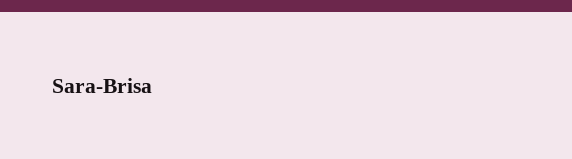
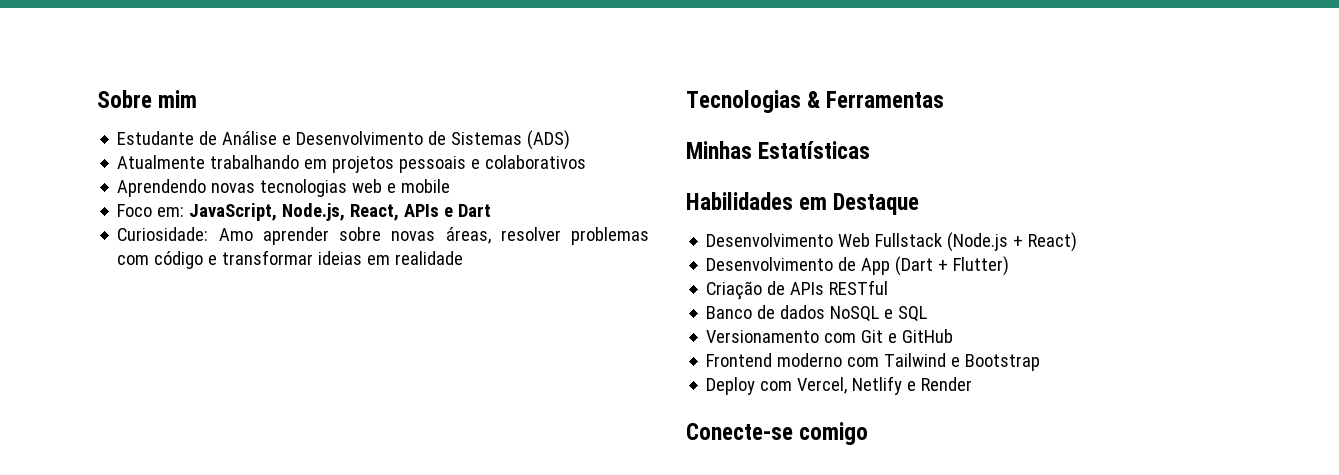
- Sara-Brisa
+ Sobre mim
+ Estudante de Análise e Desenvolvimento de Sistemas (ADS)
+ Atualmente trabalhando em projetos pessoais e colaborativos
+ Aprendendo novas tecnologias web e mobile
+ Foco em: JavaScript, Node.js, React, APIs e Dart
+ Curiosidade: Amo aprender sobre novas áreas, resolver problemas com código e transformar ideias em realidade
+ Tecnologias & Ferramentas
+ Minhas Estatísticas
+ Habilidades em Destaque
+ Desenvolvimento Web Fullstack (Node.js + React)
+ Desenvolvimento de App (Dart + Flutter)
+ Criação de APIs RESTful
+ Banco de dados NoSQL e SQL
+ Versionamento com Git e GitHub
+ Frontend moderno com Tailwind e Bootstrap
+ Deploy com Vercel, Netlify e Render
+ Conecte-se comigo

